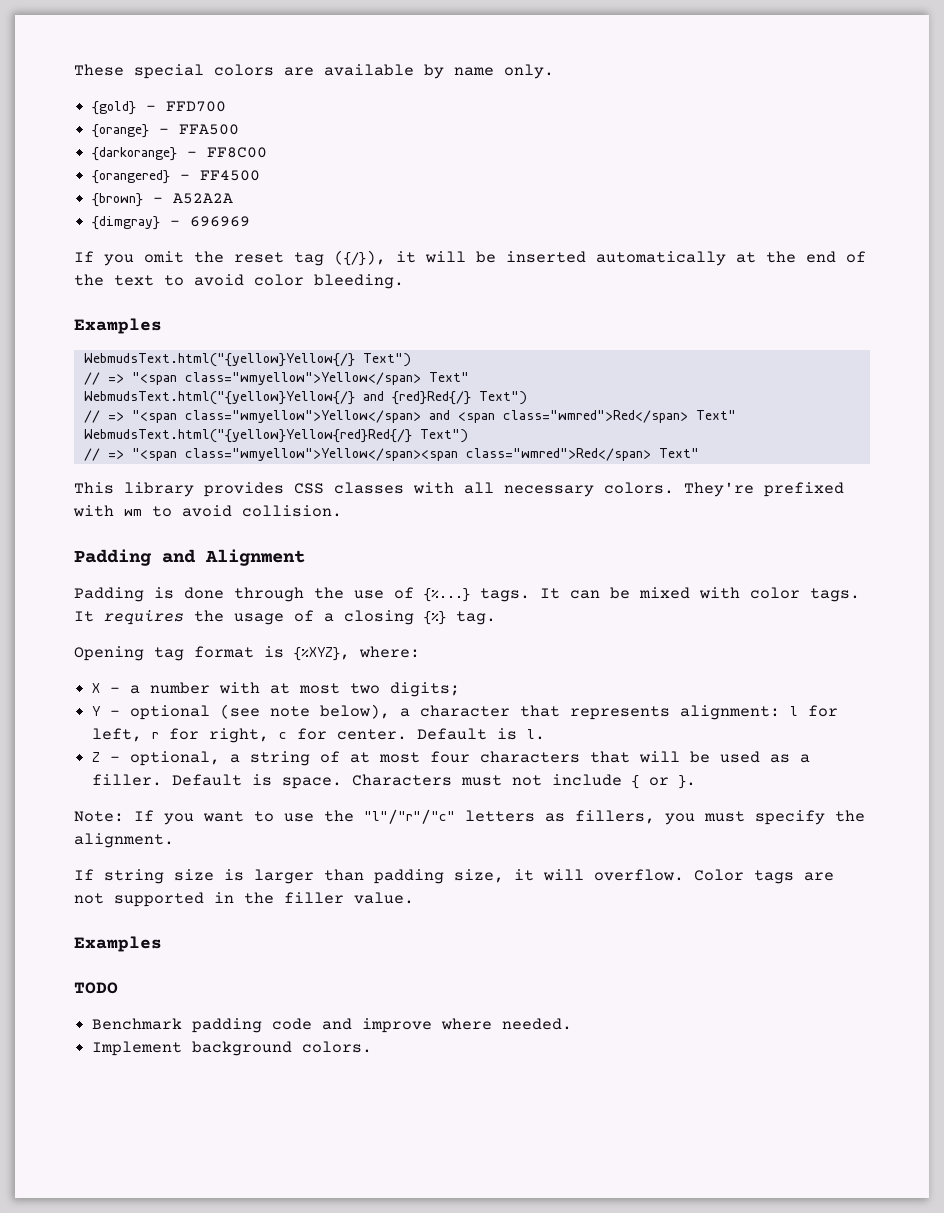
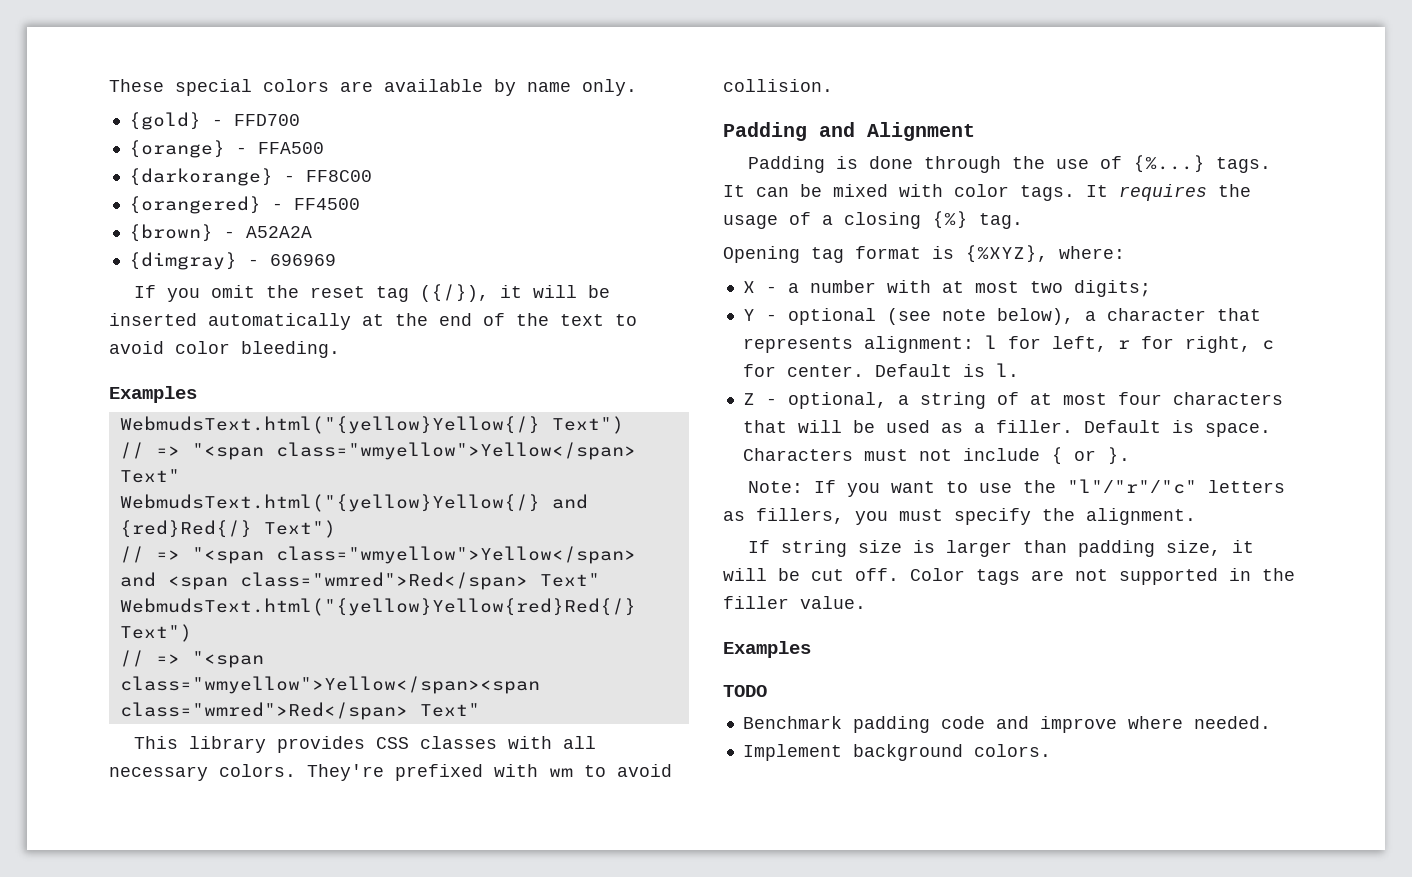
- If string size is larger than padding size, it will overflow.
+ If string size is larger than padding size, it will be cut off.

